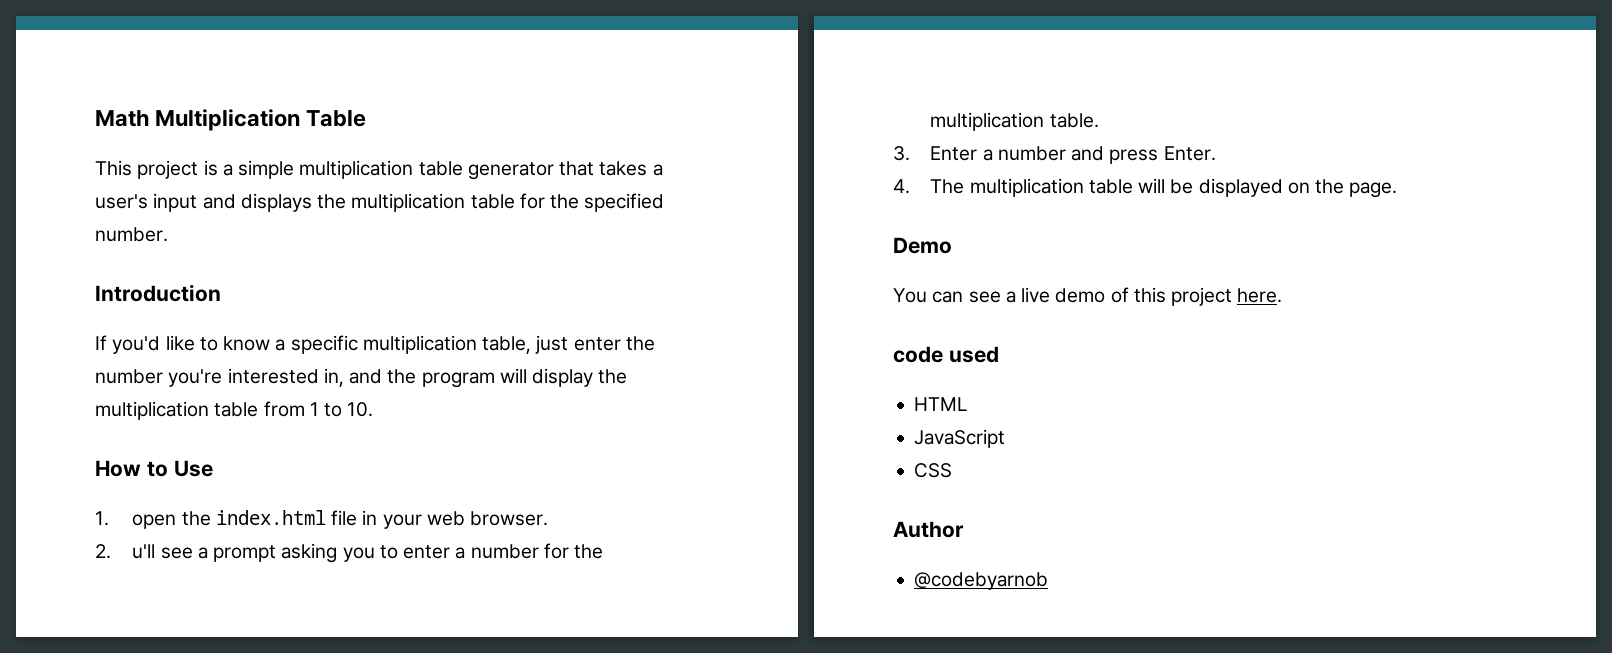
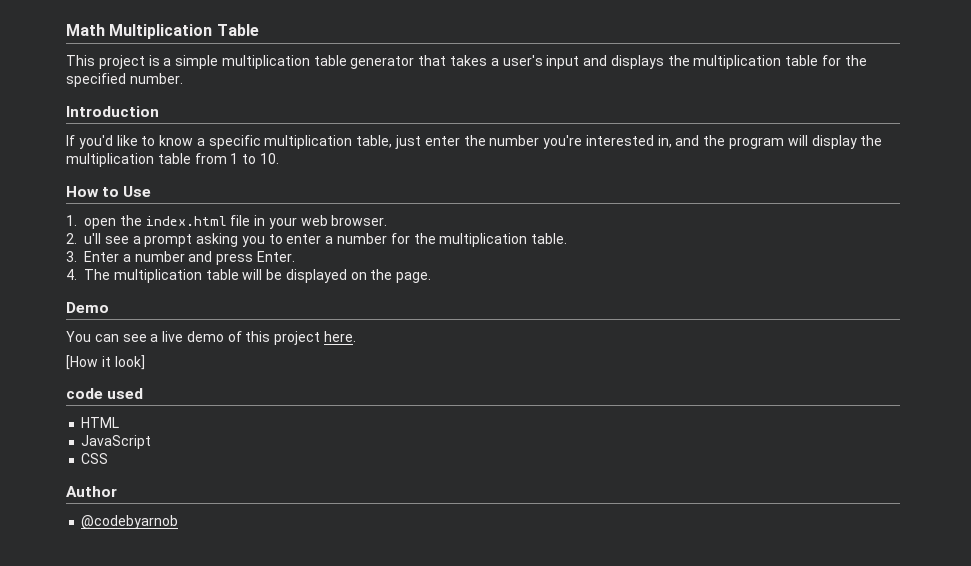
+ [How it look]

